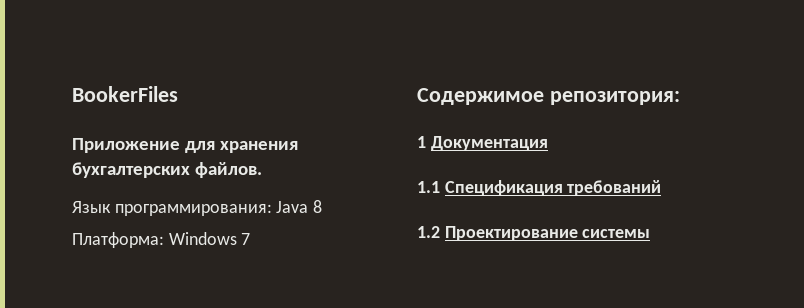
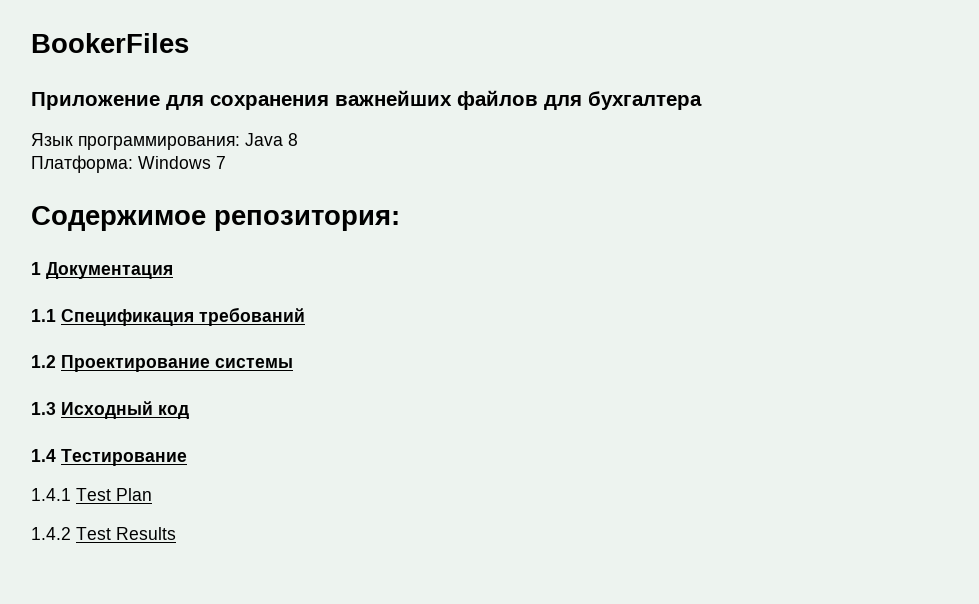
- Приложение для хранения бухгалтерских файлов.
+ Приложение для сохранения важнейших файлов для бухгалтера
+ 1.3 Исходный код
+ 1.4 Тестирование
+ 1.4.1 Test Plan
+ 1.4.2 Test Results

